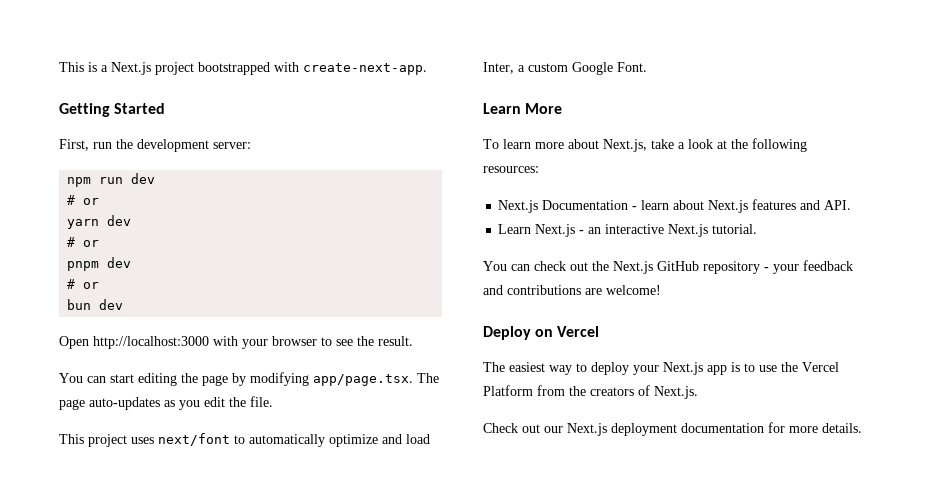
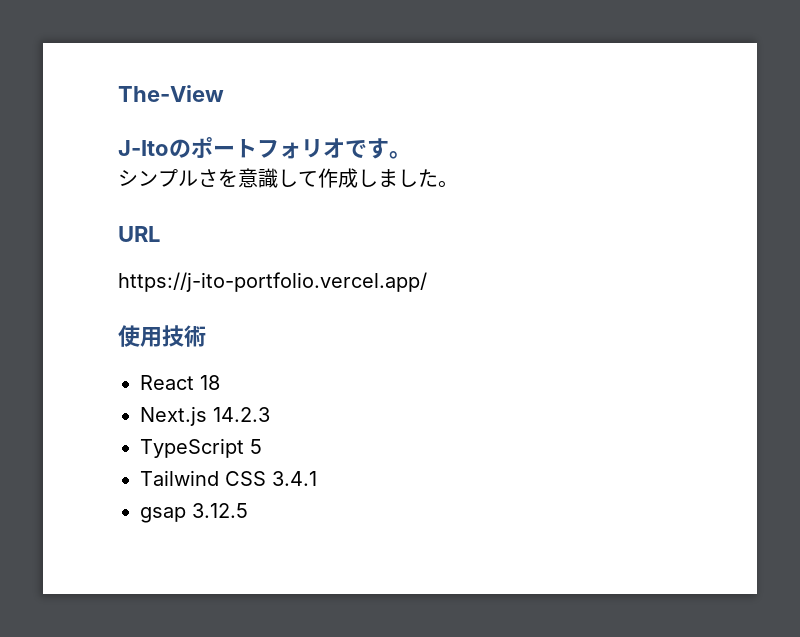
- This is a Next.js project bootstrapped with create-next-app.
- Getting Started
- First, run the development server:
- npm run dev
- # or
- yarn dev
- # or
- pnpm dev
- # or
- bun dev
- Open http://localhost:3000 with your browser to see the result.
- You can start editing the page by modifying app/page.tsx. The page auto-updates as you edit the file.
- This project uses next/font to automatically optimize and load Inter, a custom Google Font.
- Learn More
- To learn more about Next.js, take a look at the following resources:
- Next.js Documentation - learn about Next.js features and API.
- Learn Next.js - an interactive Next.js tutorial.
- You can check out the Next.js GitHub repository - your feedback and contributions are welcome!
- Deploy on Vercel
- The easiest way to deploy your Next.js app is to use the Vercel Platform from the creators of Next.js.
- Check out our Next.js deployment documentation for more details.
+ The-View
+ J-Itoのポートフォリオです。
+ シンプルさを意識して作成しました。
+ URL
+ https://j-ito-portfolio.vercel.app/
+ 使用技術
+ React 18
+ Next.js 14.2.3
+ TypeScript 5
+ Tailwind CSS 3.4.1
+ gsap 3.12.5

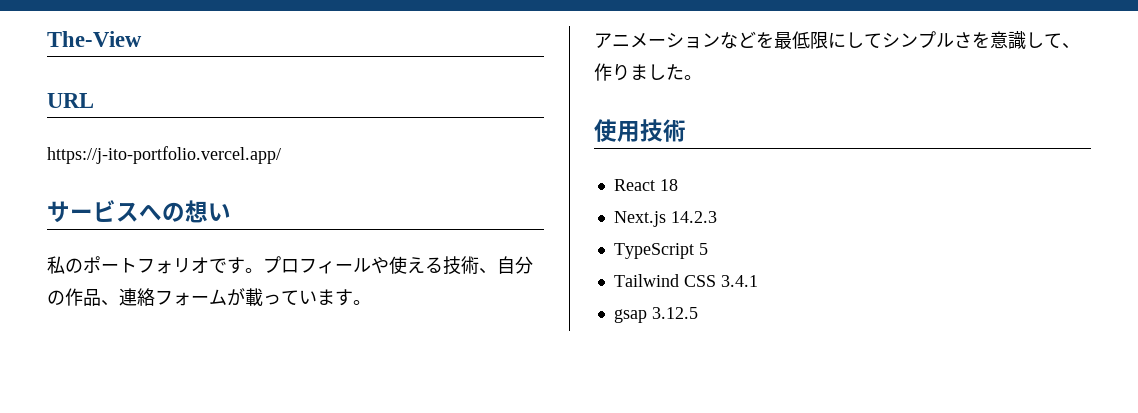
- J-Itoのポートフォリオです。
- シンプルさを意識して作成しました。
+ URL
+ https://j-ito-portfolio.vercel.app/
+ サービスへの想い
+ 私のポートフォリオです。プロフィールや使える技術、自分の作品、連絡フォームが載っています。
+ アニメーションなどを最低限にしてシンプルさを意識して、作りました。
- URL
- https://j-ito-portfolio.vercel.app/

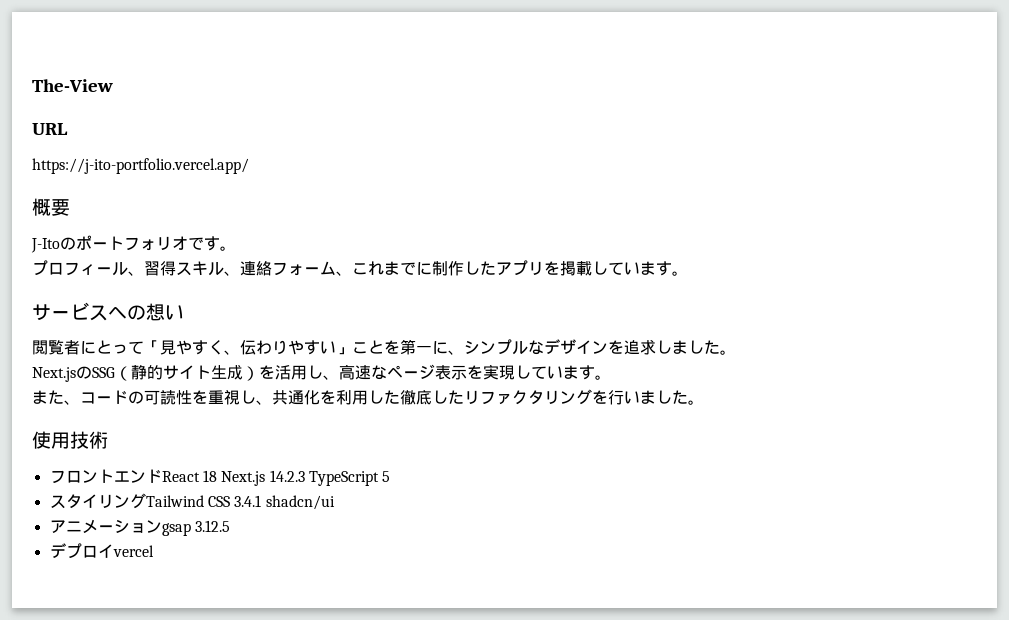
+ 概要
+ J-Itoのポートフォリオです。
+ プロフィール、習得スキル、連絡フォーム、これまでに制作したアプリを掲載しています。
  サービスへの想い
- 私のポートフォリオです。プロフィールや使える技術、自分の作品、連絡フォームが載っています。
- アニメーションなどを最低限にしてシンプルさを意識して、作りました。
+ 閲覧者にとって「見やすく、伝わりやすい」ことを第一に、シンプルなデザインを追求しました。
+ Next.jsのSSG（静的サイト生成）を活用し、高速なページ表示を実現しています。
+ また、コードの可読性を重視し、共通化を利用した徹底したリファクタリングを行いました。
- React 18
- Next.js 14.2.3
- TypeScript 5
+ フロントエンドReact 18 Next.js 14.2.3 TypeScript 5
- Tailwind CSS 3.4.1
- gsap 3.12.5
+ スタイリングTailwind CSS 3.4.1 shadcn/ui
+ アニメーションgsap 3.12.5
+ デプロイvercel

